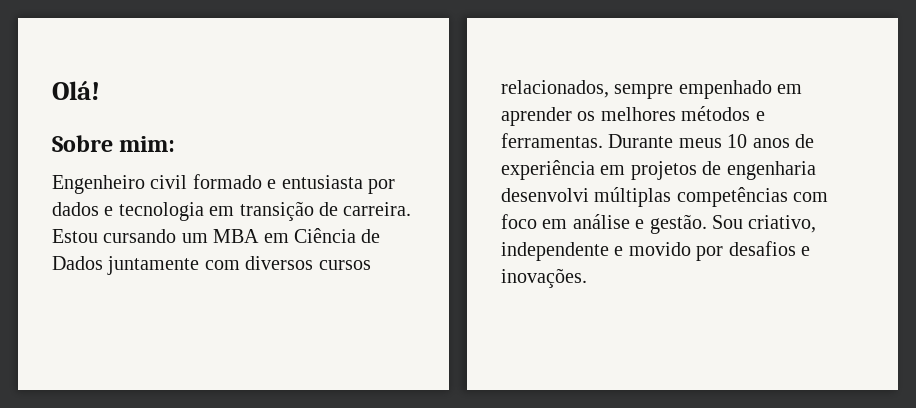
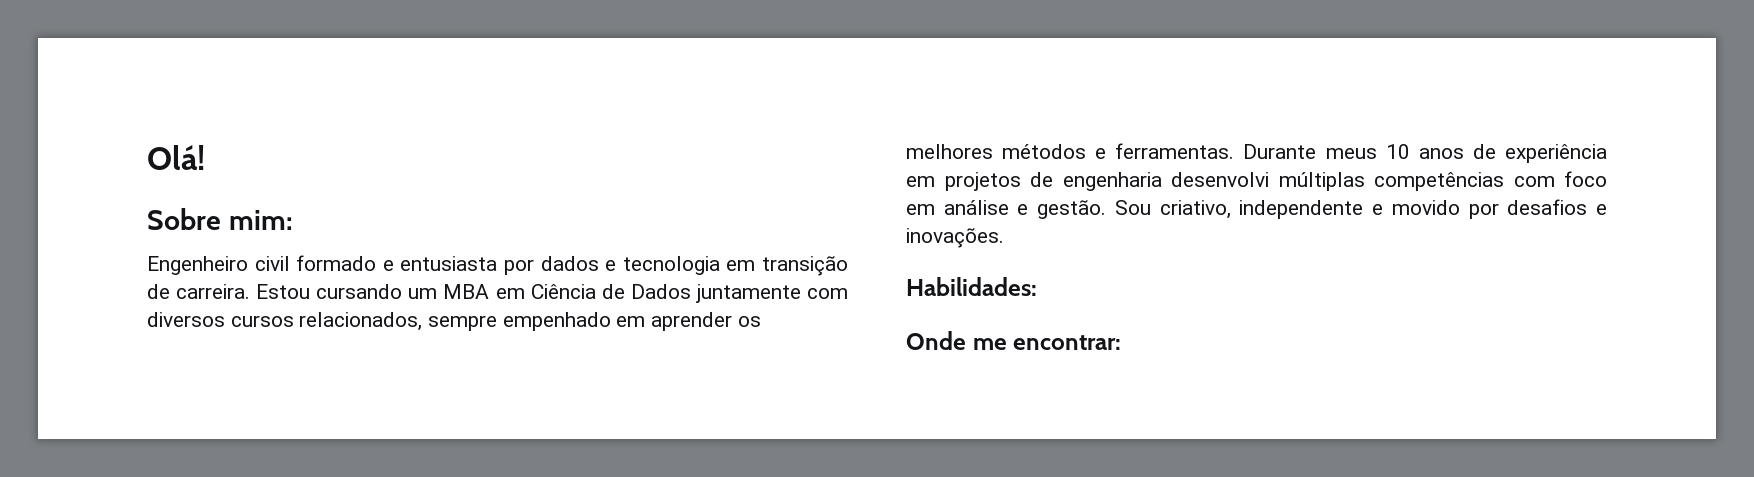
+ Habilidades:
+ Onde me encontrar:

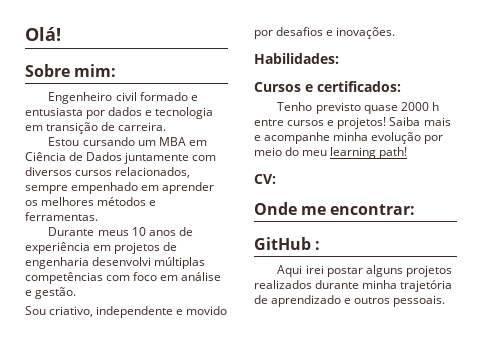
- Engenheiro civil formado e entusiasta por dados e tecnologia em transição de carreira. Estou cursando um MBA em Ciência de Dados juntamente com diversos cursos relacionados, sempre empenhado em aprender os melhores métodos e ferramentas. Durante meus 10 anos de experiência em projetos de engenharia desenvolvi múltiplas competências com foco em análise e gestão. Sou criativo, independente e movido por desafios e inovações.
+ Engenheiro civil formado e entusiasta por dados e tecnologia em transição de carreira.
+ Estou cursando um MBA em Ciência de Dados juntamente com diversos cursos relacionados, sempre empenhado em aprender os melhores métodos e ferramentas.
+ Durante meus 10 anos de experiência em projetos de engenharia desenvolvi múltiplas competências com foco em análise e gestão.
+ Sou criativo, independente e movido por desafios e inovações.
+ Cursos e certificados:
+ Tenho previsto quase 2000 h entre cursos e projetos! Saiba mais e acompanhe minha evolução por meio do meu learning path!
+ CV:
  Onde me encontrar:
+ GitHub :
+ Aqui irei postar alguns projetos realizados durante minha trajetória de aprendizado e outros pessoais.

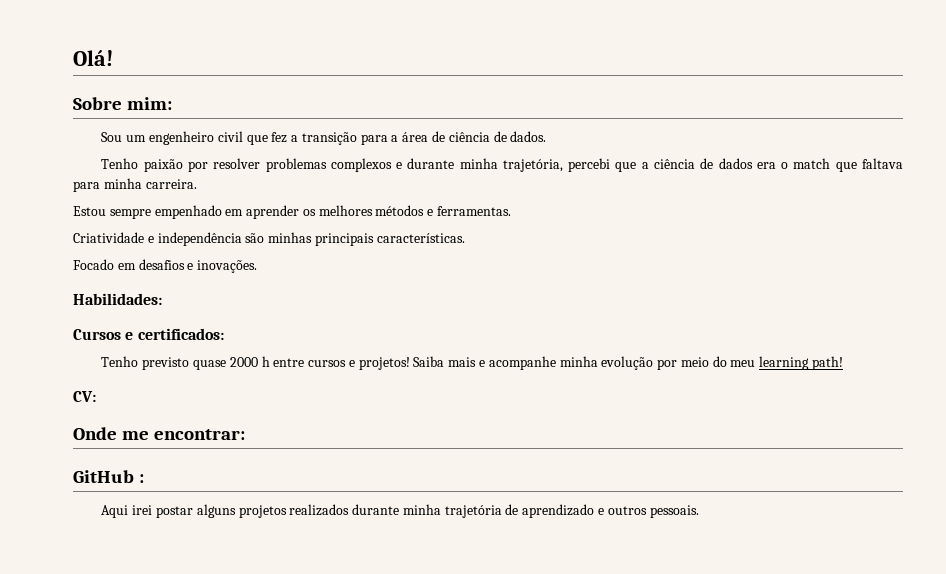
- Engenheiro civil formado e entusiasta por dados e tecnologia em transição de carreira.
- Estou cursando um MBA em Ciência de Dados juntamente com diversos cursos relacionados, sempre empenhado em aprender os melhores métodos e ferramentas.
+ Sou um engenheiro civil que fez a transição para a área de ciência de dados.
+ Tenho paixão por resolver problemas complexos e durante minha trajetória, percebi que a ciência de dados era o match que faltava para minha carreira.
+ Estou sempre empenhado em aprender os melhores métodos e ferramentas.
- Durante meus 10 anos de experiência em projetos de engenharia desenvolvi múltiplas competências com foco em análise e gestão.
- Sou criativo, independente e movido por desafios e inovações.
+ Criatividade e independência são minhas principais características.
+ Focado em desafios e inovações.

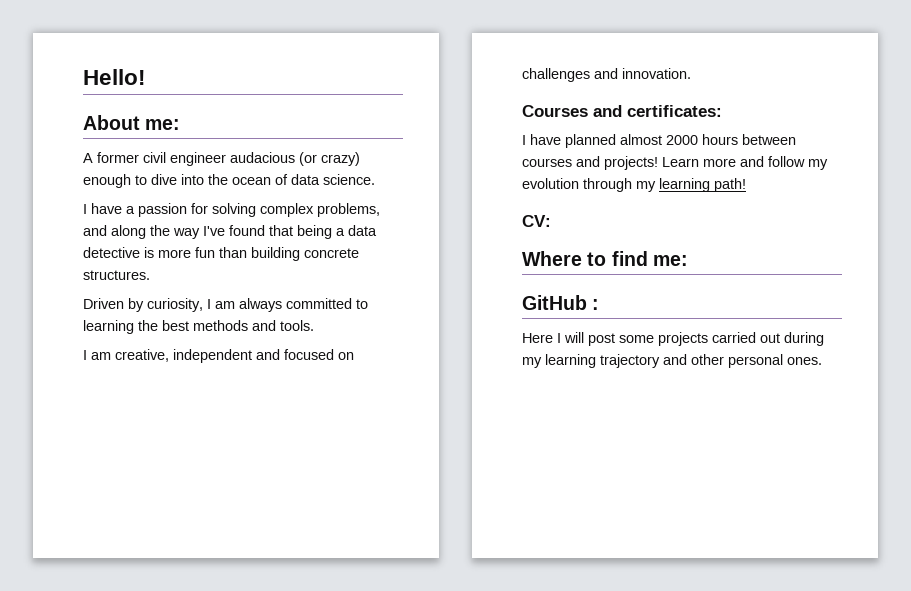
- Olá!
- Sobre mim:
- Sou um engenheiro civil que fez a transição para a área de ciência de dados.
- Tenho paixão por resolver problemas complexos e durante minha trajetória, percebi que a ciência de dados era o match que faltava para minha carreira.
- Estou sempre empenhado em aprender os melhores métodos e ferramentas.
- Criatividade e independência são minhas principais características.
- Focado em desafios e inovações.
- Habilidades:
- Cursos e certificados:
- Tenho previsto quase 2000 h entre cursos e projetos! Saiba mais e acompanhe minha evolução por meio do meu learning path!
+ Hello!
+ About me:
+ A former civil engineer audacious (or crazy) enough to dive into the ocean of data science.
+ I have a passion for solving complex problems, and along the way I've found that being a data detective is more fun than building concrete structures.
+ Driven by curiosity, I am always committed to learning the best methods and tools.
+ I am creative, independent and focused on challenges and innovation.
+ Courses and certificates:
+ I have planned almost 2000 hours between courses and projects! Learn more and follow my evolution through my learning path!
  CV:
- Onde me encontrar:
+ Where to find me:
  GitHub :
- Aqui irei postar alguns projetos realizados durante minha trajetória de aprendizado e outros pessoais.
+ Here I will post some projects carried out during my learning trajectory and other personal ones.

